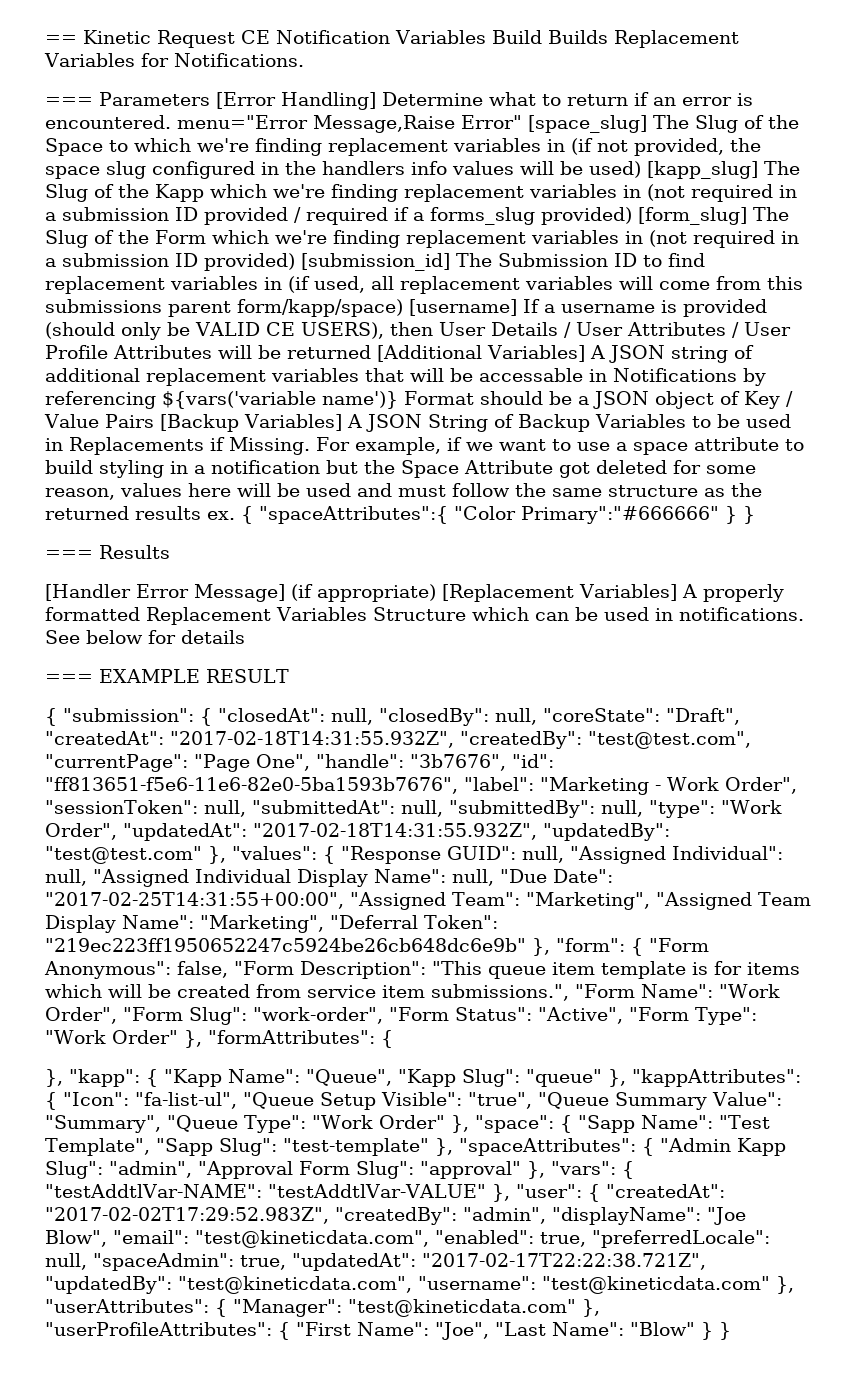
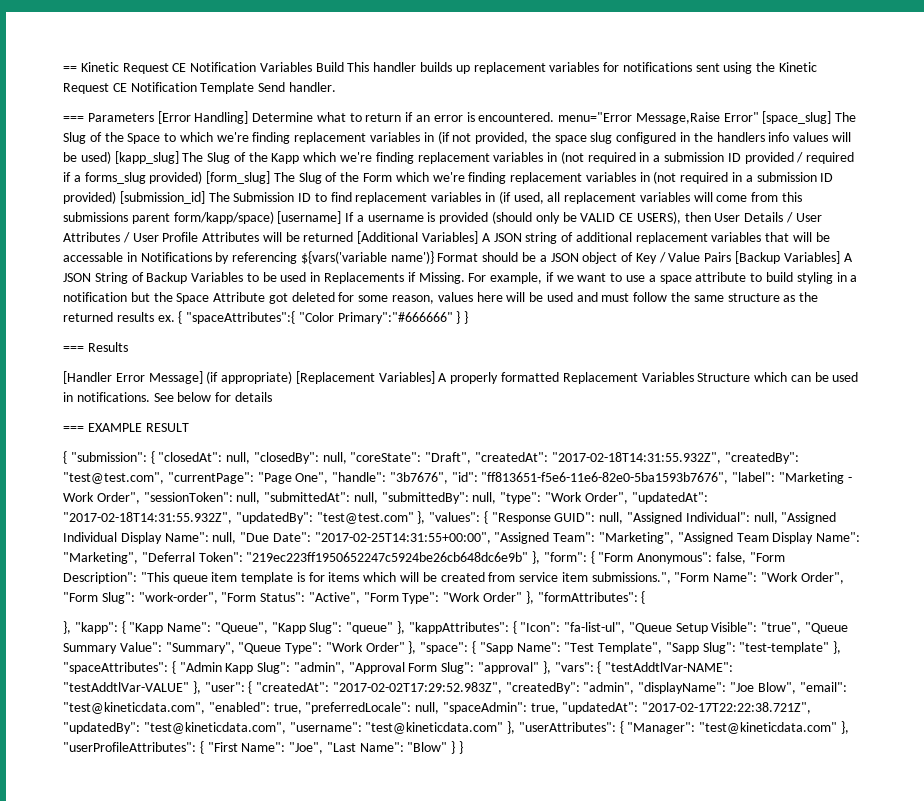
- == Kinetic Request CE Notification Variables Build Builds Replacement Variables for Notifications.
+ == Kinetic Request CE Notification Variables Build This handler builds up replacement variables for notifications sent using the Kinetic Request CE Notification Template Send handler.

